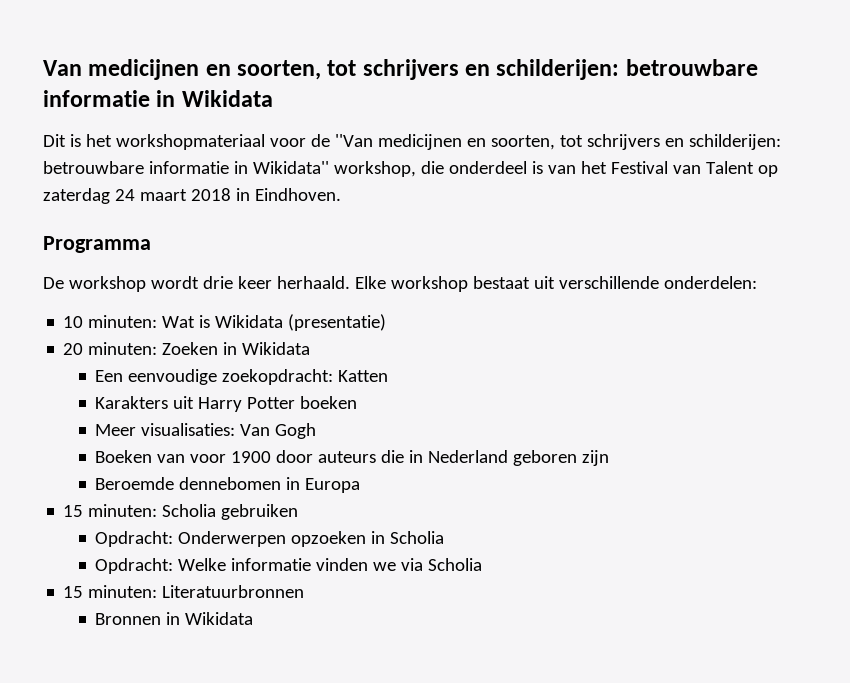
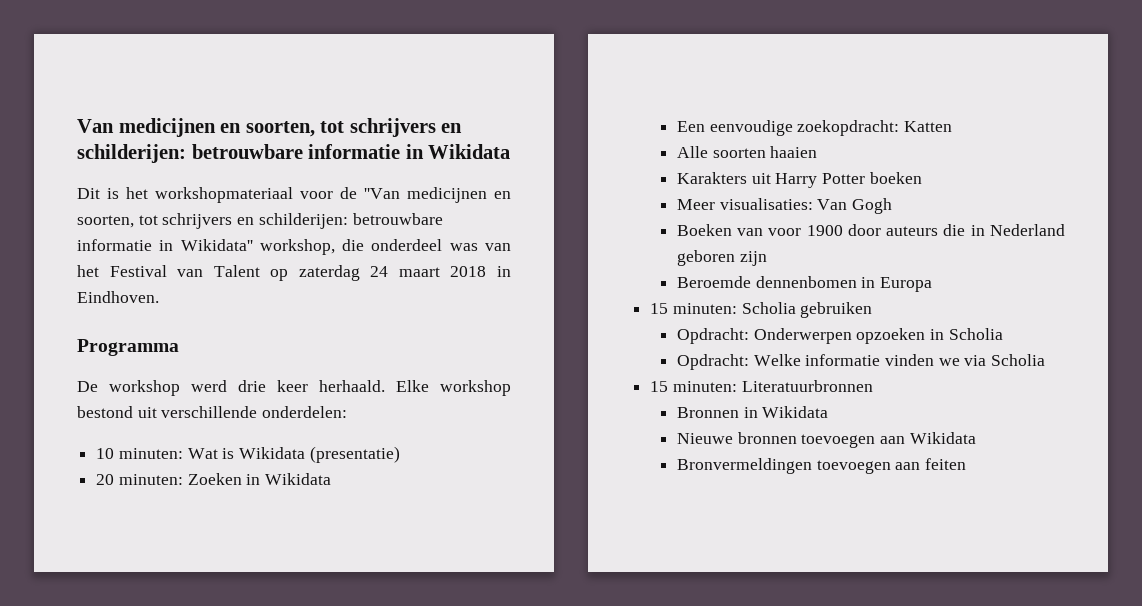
- Dit is het workshopmateriaal voor de ''Van medicijnen en soorten, tot schrijvers en schilderijen: betrouwbare informatie in Wikidata'' workshop, die onderdeel is van het Festival van Talent op zaterdag 24 maart 2018 in Eindhoven.
+ Dit is het workshopmateriaal voor de ''Van medicijnen en soorten, tot schrijvers en schilderijen: betrouwbare informatie in Wikidata'' workshop, die onderdeel was van het Festival van Talent op zaterdag 24 maart 2018 in Eindhoven.
- De workshop wordt drie keer herhaald.
+ De workshop werd drie keer herhaald.
- Elke workshop bestaat uit verschillende onderdelen:
+ Elke workshop bestond uit verschillende onderdelen:
+ Alle soorten haaien
- Beroemde dennebomen in Europa
+ Beroemde dennenbomen in Europa
+ Nieuwe bronnen toevoegen aan Wikidata
+ Bronvermeldingen toevoegen aan feiten

